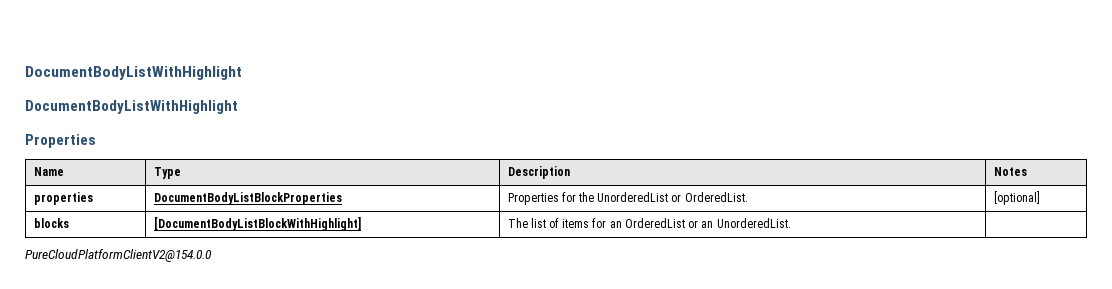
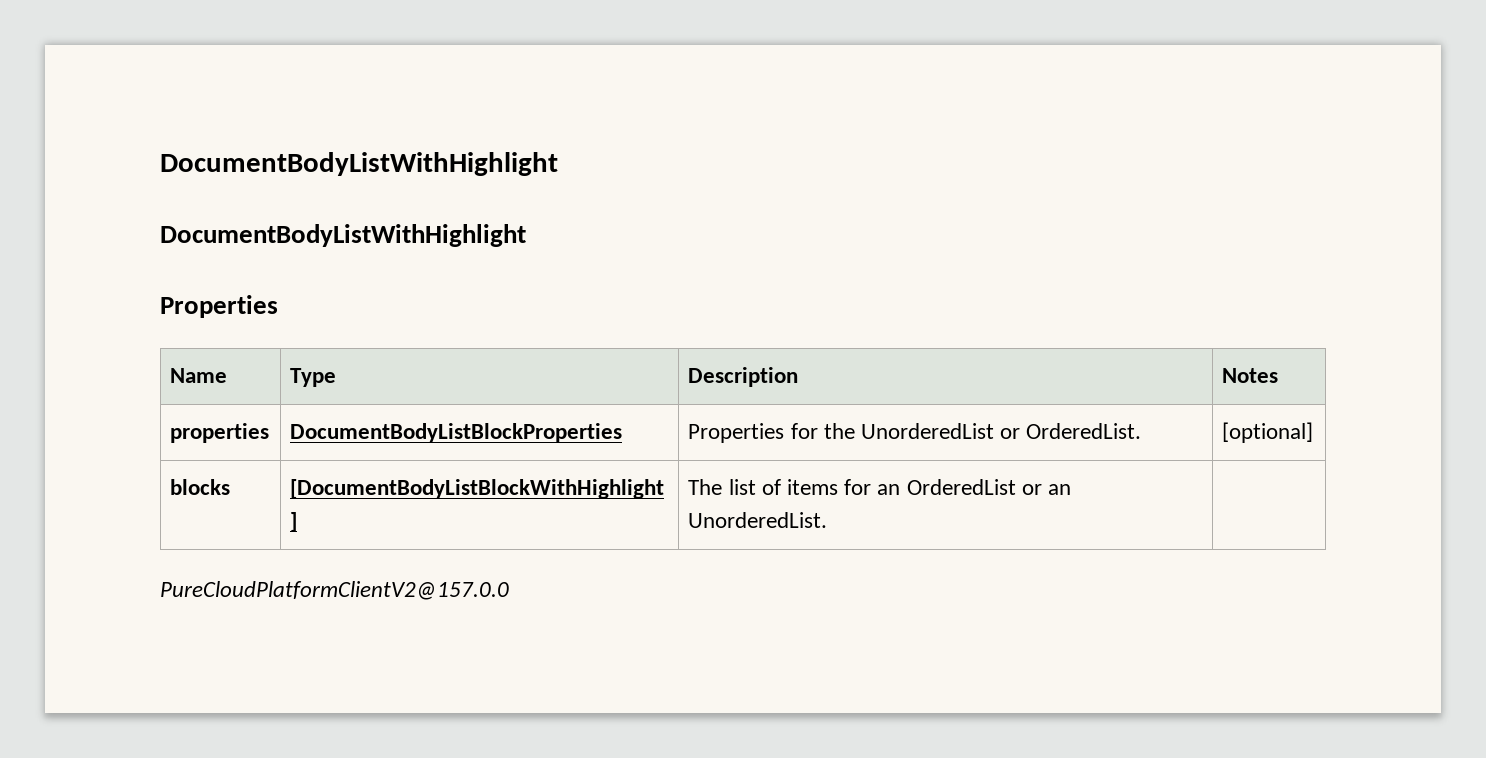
- PureCloudPlatformClientV2@154.0.0
+ PureCloudPlatformClientV2@157.0.0

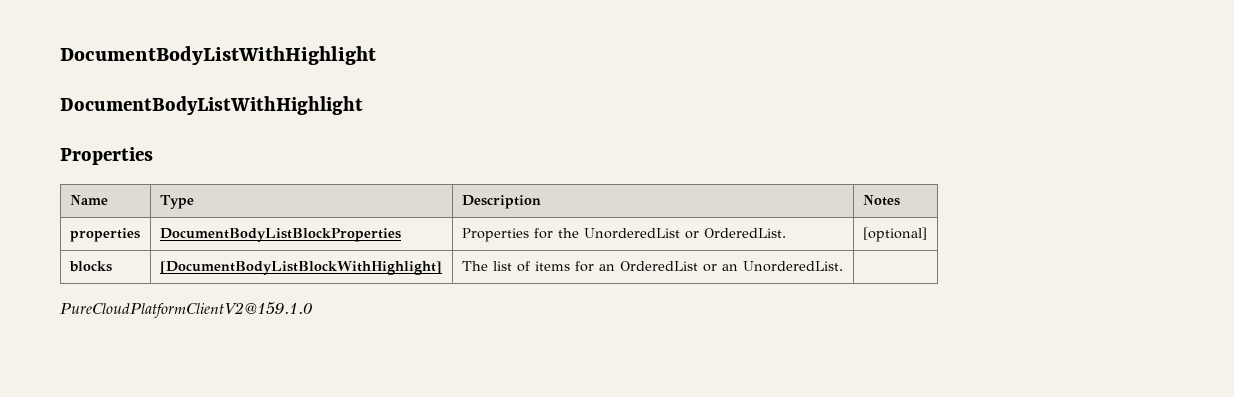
- PureCloudPlatformClientV2@157.0.0
+ PureCloudPlatformClientV2@159.1.0

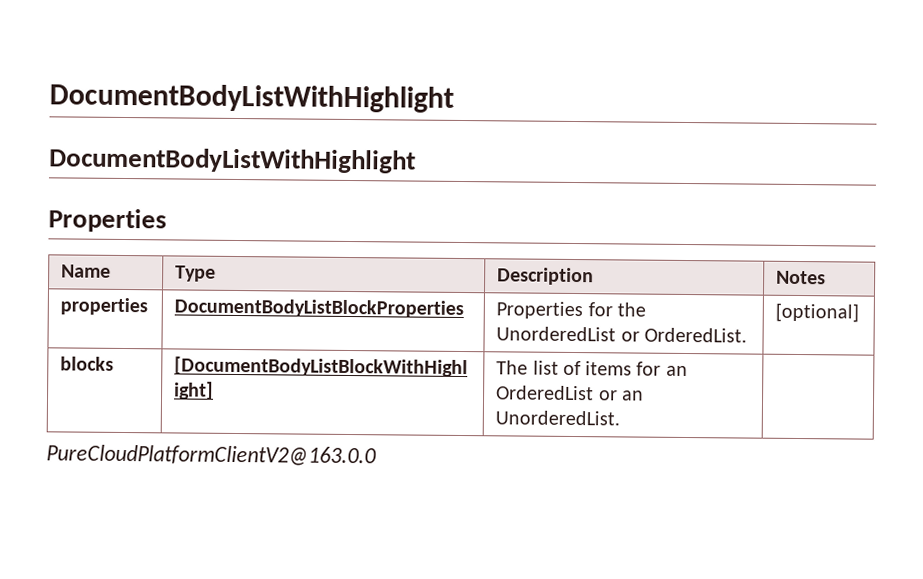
- PureCloudPlatformClientV2@159.1.0
+ PureCloudPlatformClientV2@163.0.0

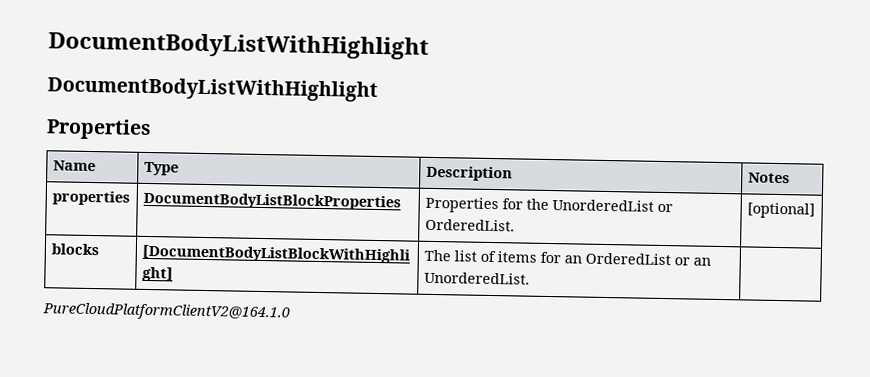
- PureCloudPlatformClientV2@163.0.0
+ PureCloudPlatformClientV2@164.1.0

